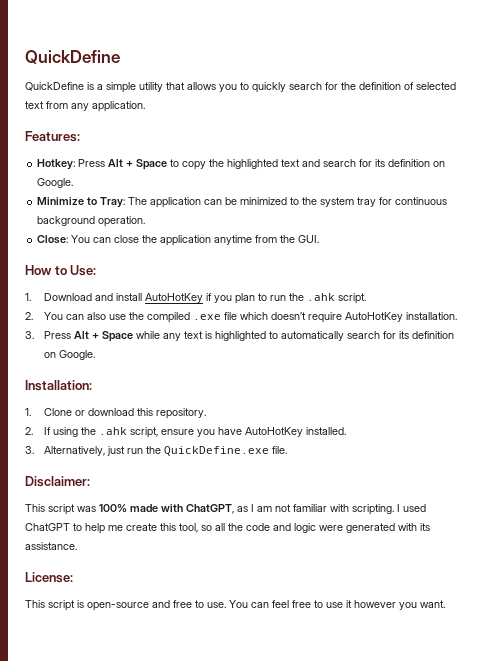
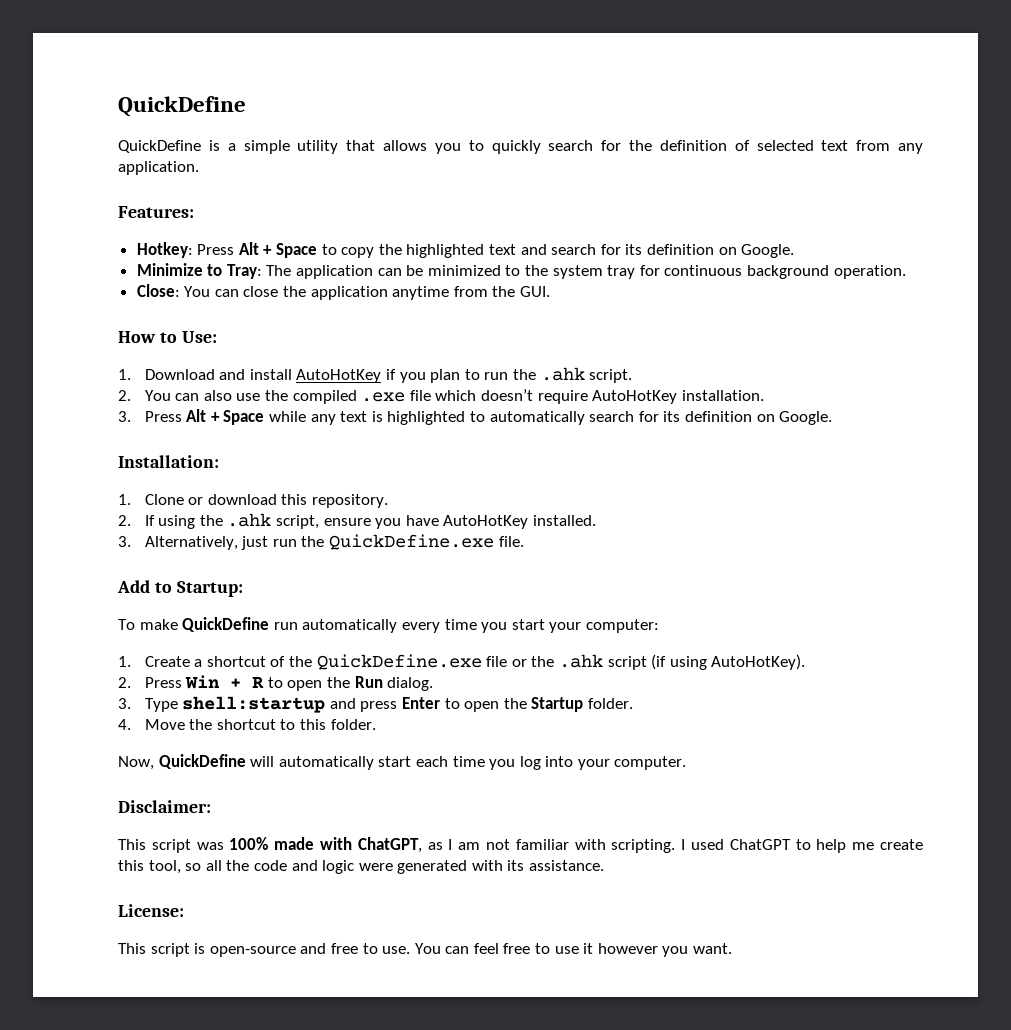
+ Add to Startup:
+ To make QuickDefine run automatically every time you start your computer:
+ 1. Create a shortcut of the QuickDefine.exe file or the .ahk script (if using AutoHotKey).
+ 2. Press Win + R to open the Run dialog.
+ 3. Type shell:startup and press Enter to open the Startup folder.
+ 4. Move the shortcut to this folder.
+ Now, QuickDefine will automatically start each time you log into your computer.

